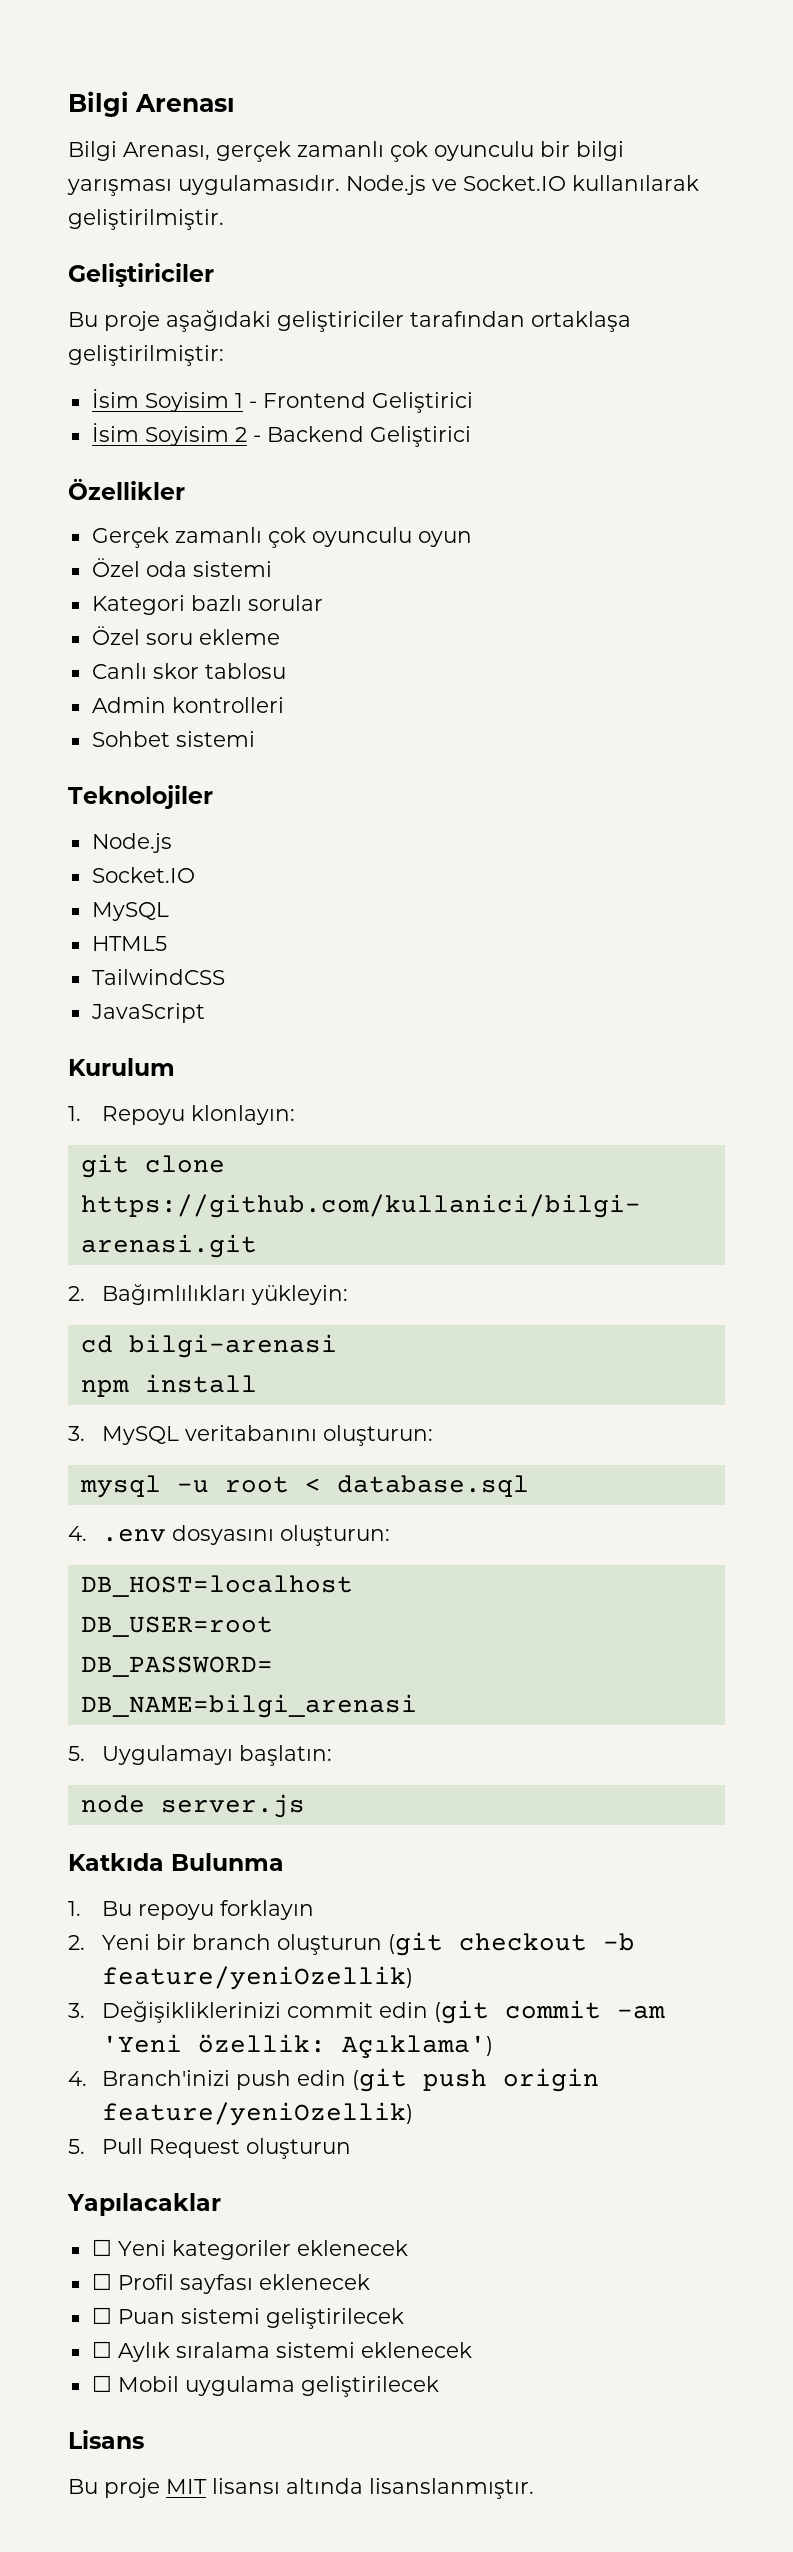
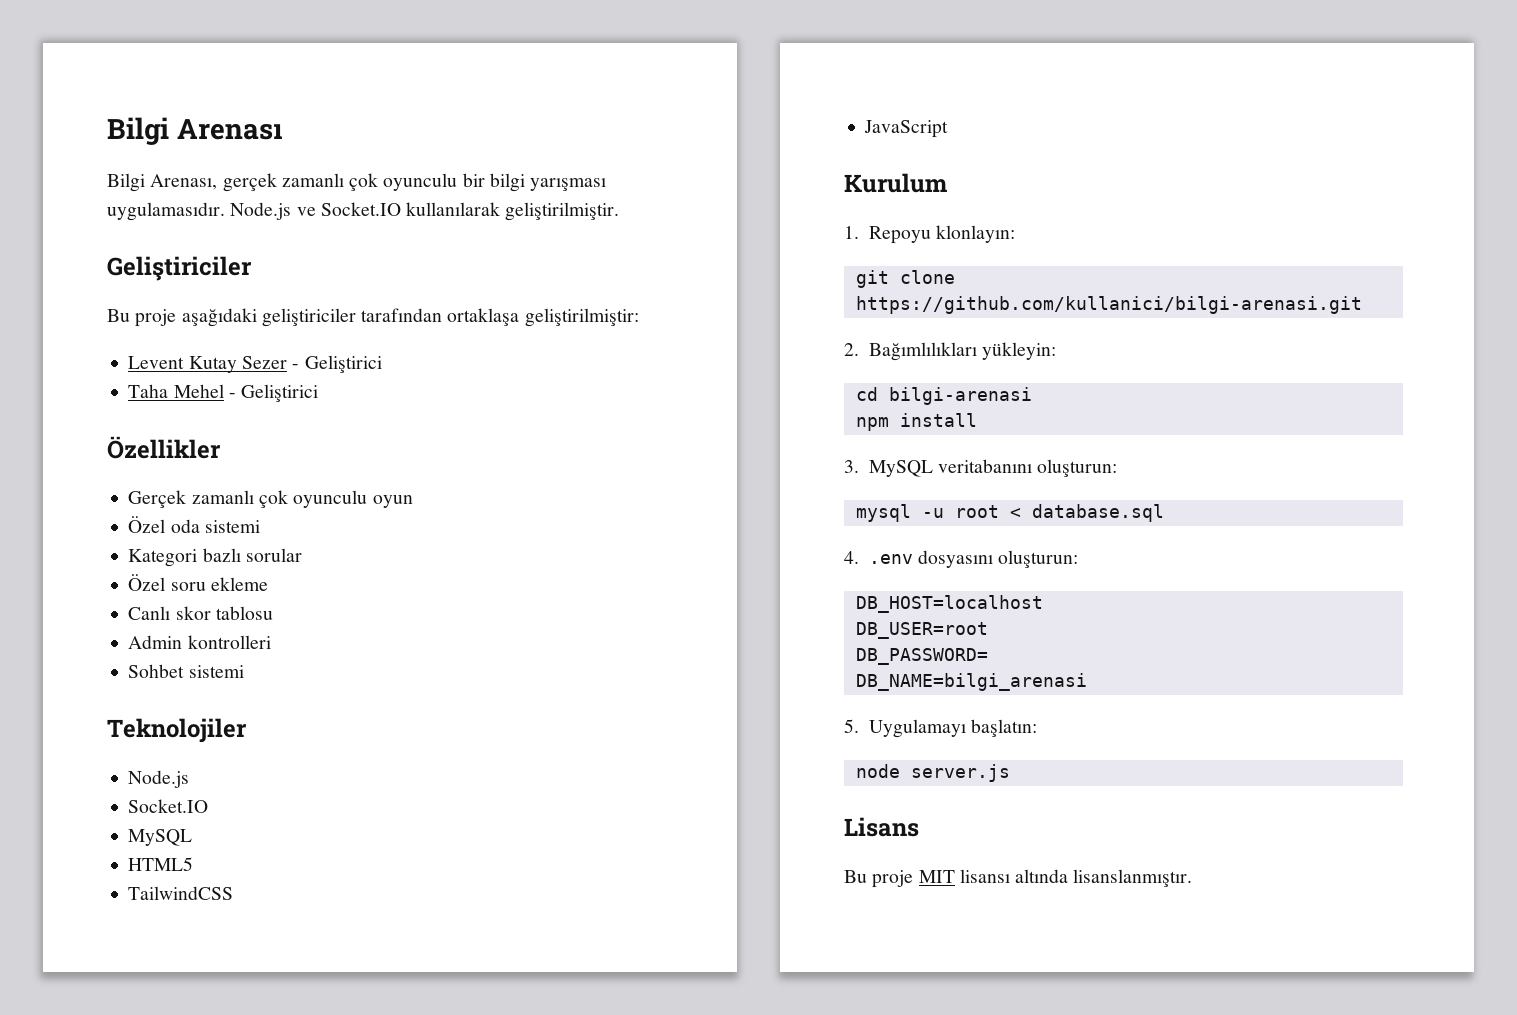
- İsim Soyisim 1 - Frontend Geliştirici
- İsim Soyisim 2 - Backend Geliştirici
+ Levent Kutay Sezer - Geliştirici
+ Taha Mehel - Geliştirici
- Katkıda Bulunma
- 1. Bu repoyu forklayın
- 2. Yeni bir branch oluşturun (git checkout -b feature/yeniOzellik)
- 3. Değişikliklerinizi commit edin (git commit -am 'Yeni özellik: Açıklama')
- 4. Branch'inizi push edin (git push origin feature/yeniOzellik)
- 5. Pull Request oluşturun
- Yapılacaklar
- ☐ Yeni kategoriler eklenecek
- ☐ Profil sayfası eklenecek
- ☐ Puan sistemi geliştirilecek
- ☐ Aylık sıralama sistemi eklenecek
- ☐ Mobil uygulama geliştirilecek

